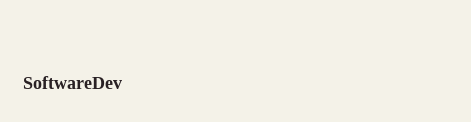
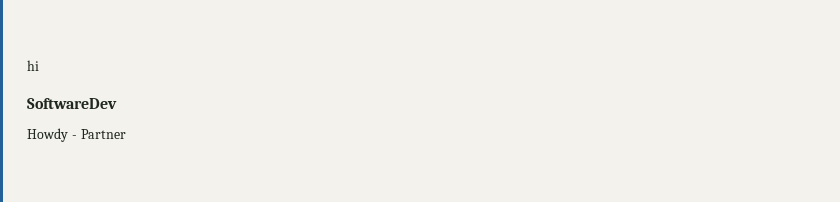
+ hi
+ Howdy - Partner

